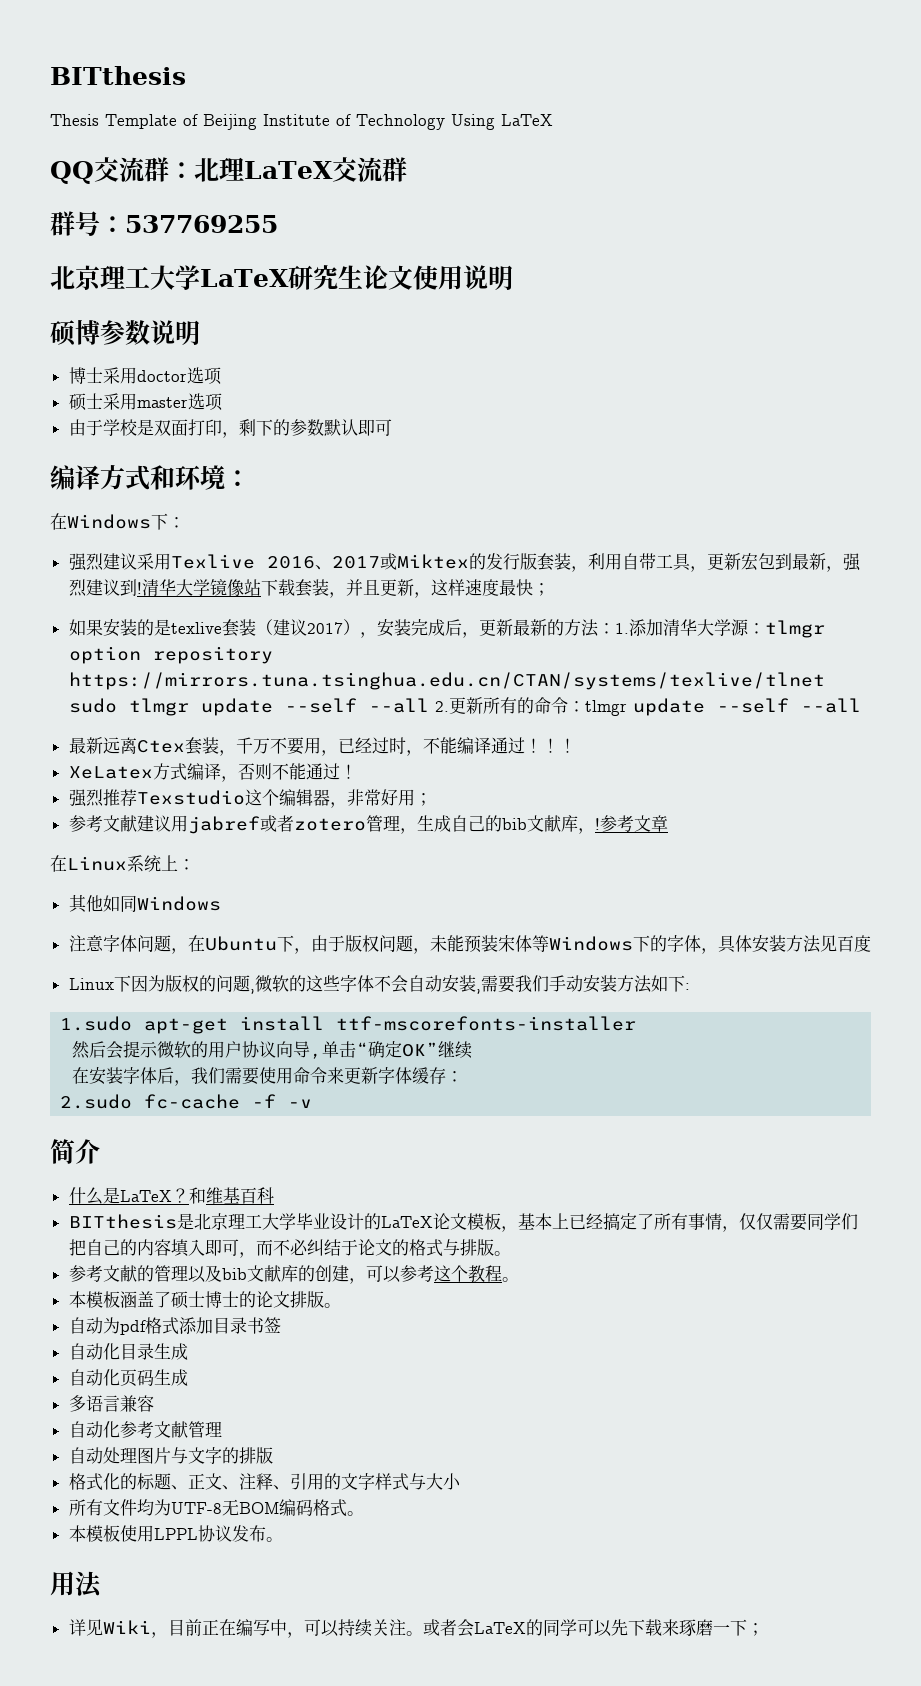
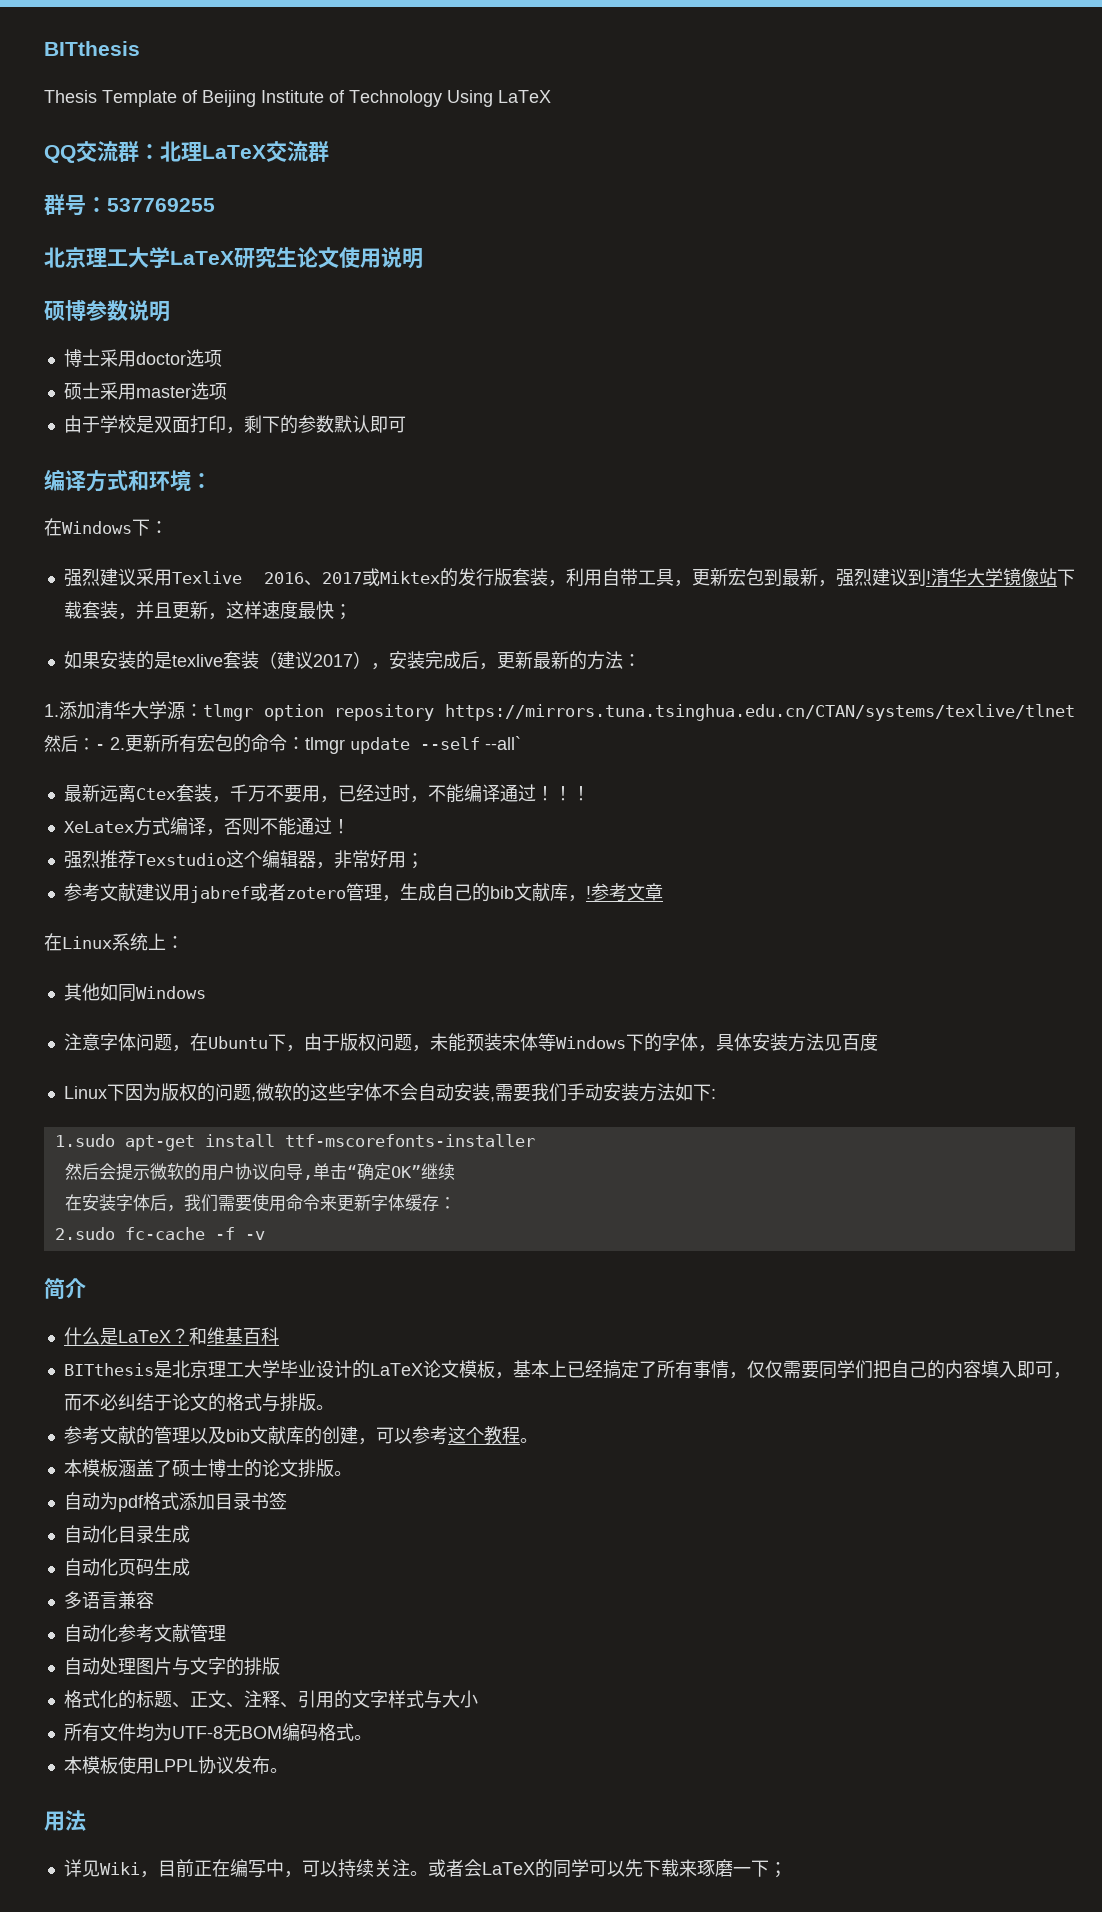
- 如果安装的是texlive套装（建议2017），安装完成后，更新最新的方法：1.添加清华大学源：tlmgr option repository https://mirrors.tuna.tsinghua.edu.cn/CTAN/systems/texlive/tlnet sudo tlmgr update --self --all 2.更新所有的命令：tlmgr update --self --all
+ 如果安装的是texlive套装（建议2017），安装完成后，更新最新的方法：
+ 1.添加清华大学源：tlmgr option repository https://mirrors.tuna.tsinghua.edu.cn/CTAN/systems/texlive/tlnet然后：- 2.更新所有宏包的命令：tlmgr update --self --all`

